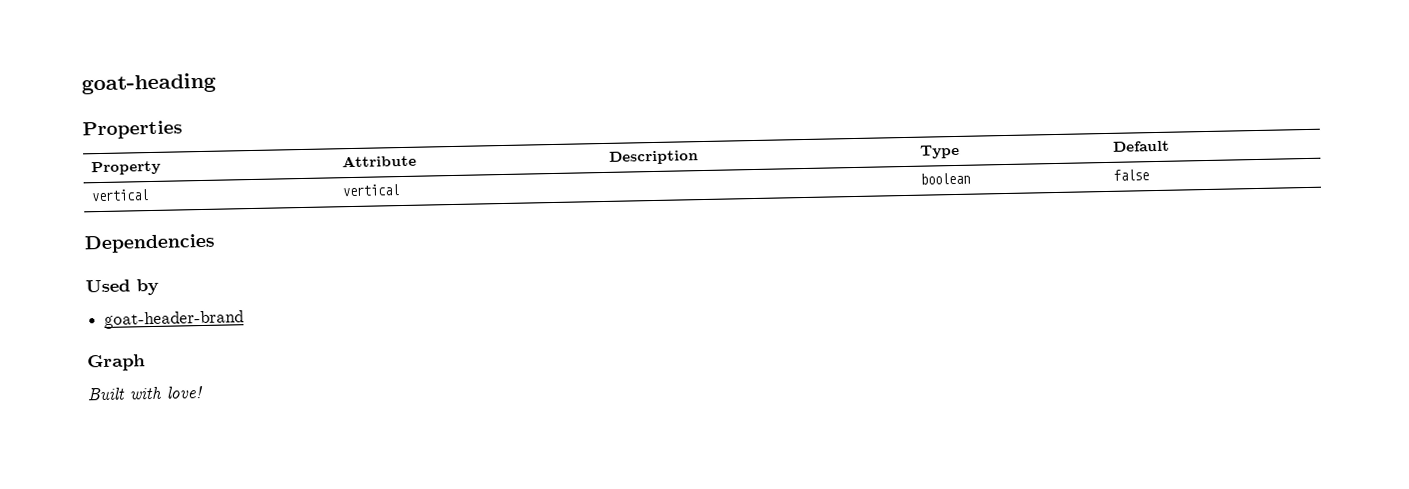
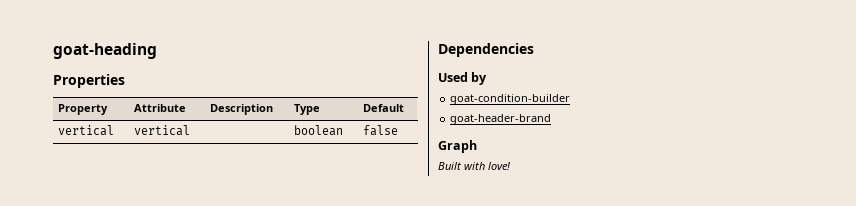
+ goat-condition-builder

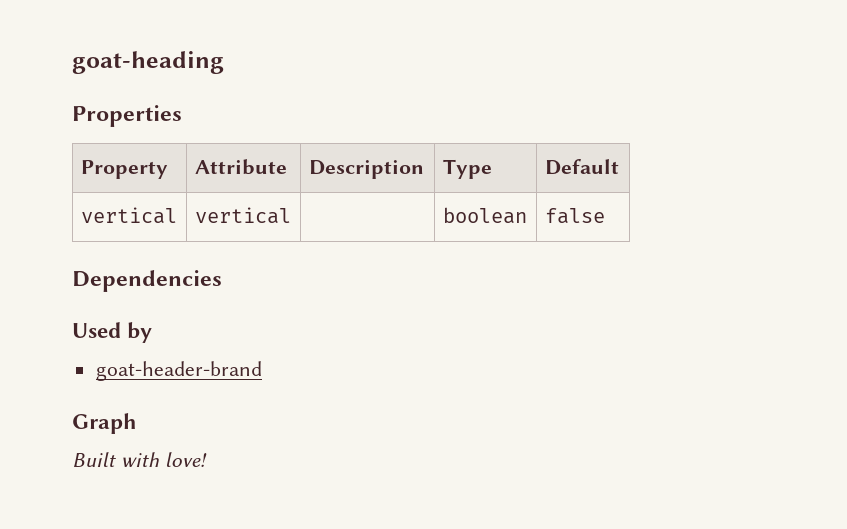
- goat-condition-builder

